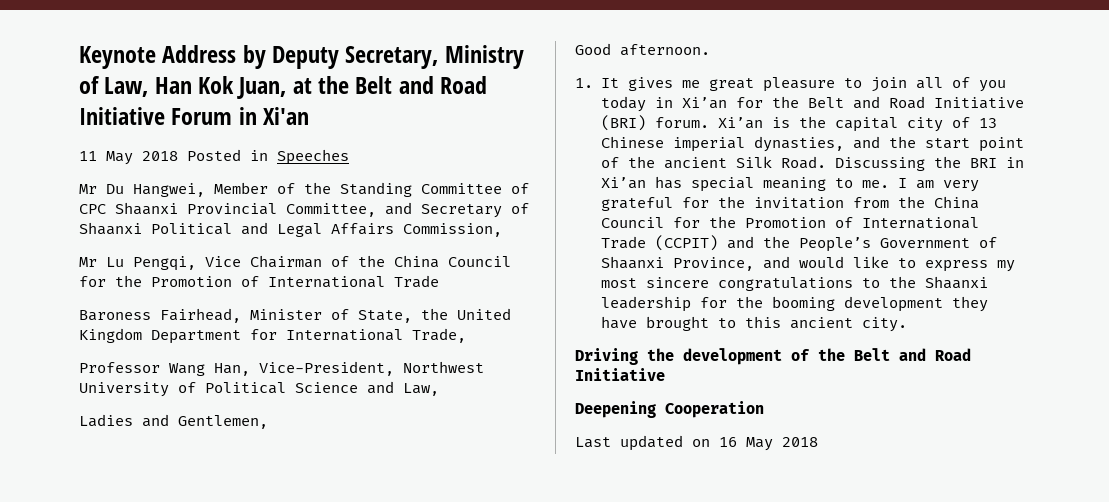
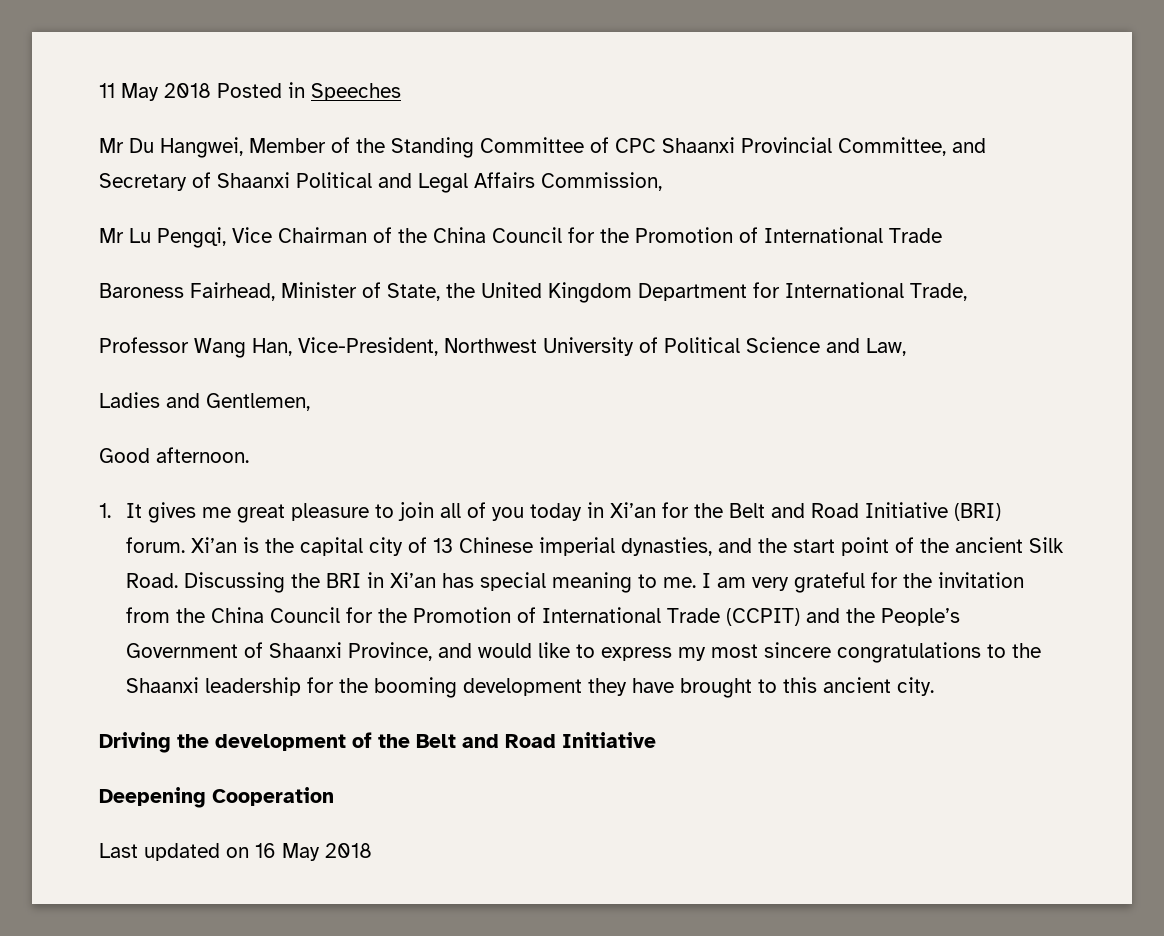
- Keynote Address by Deputy Secretary, Ministry of Law, Han Kok Juan, at the Belt and Road Initiative Forum in Xi'an

